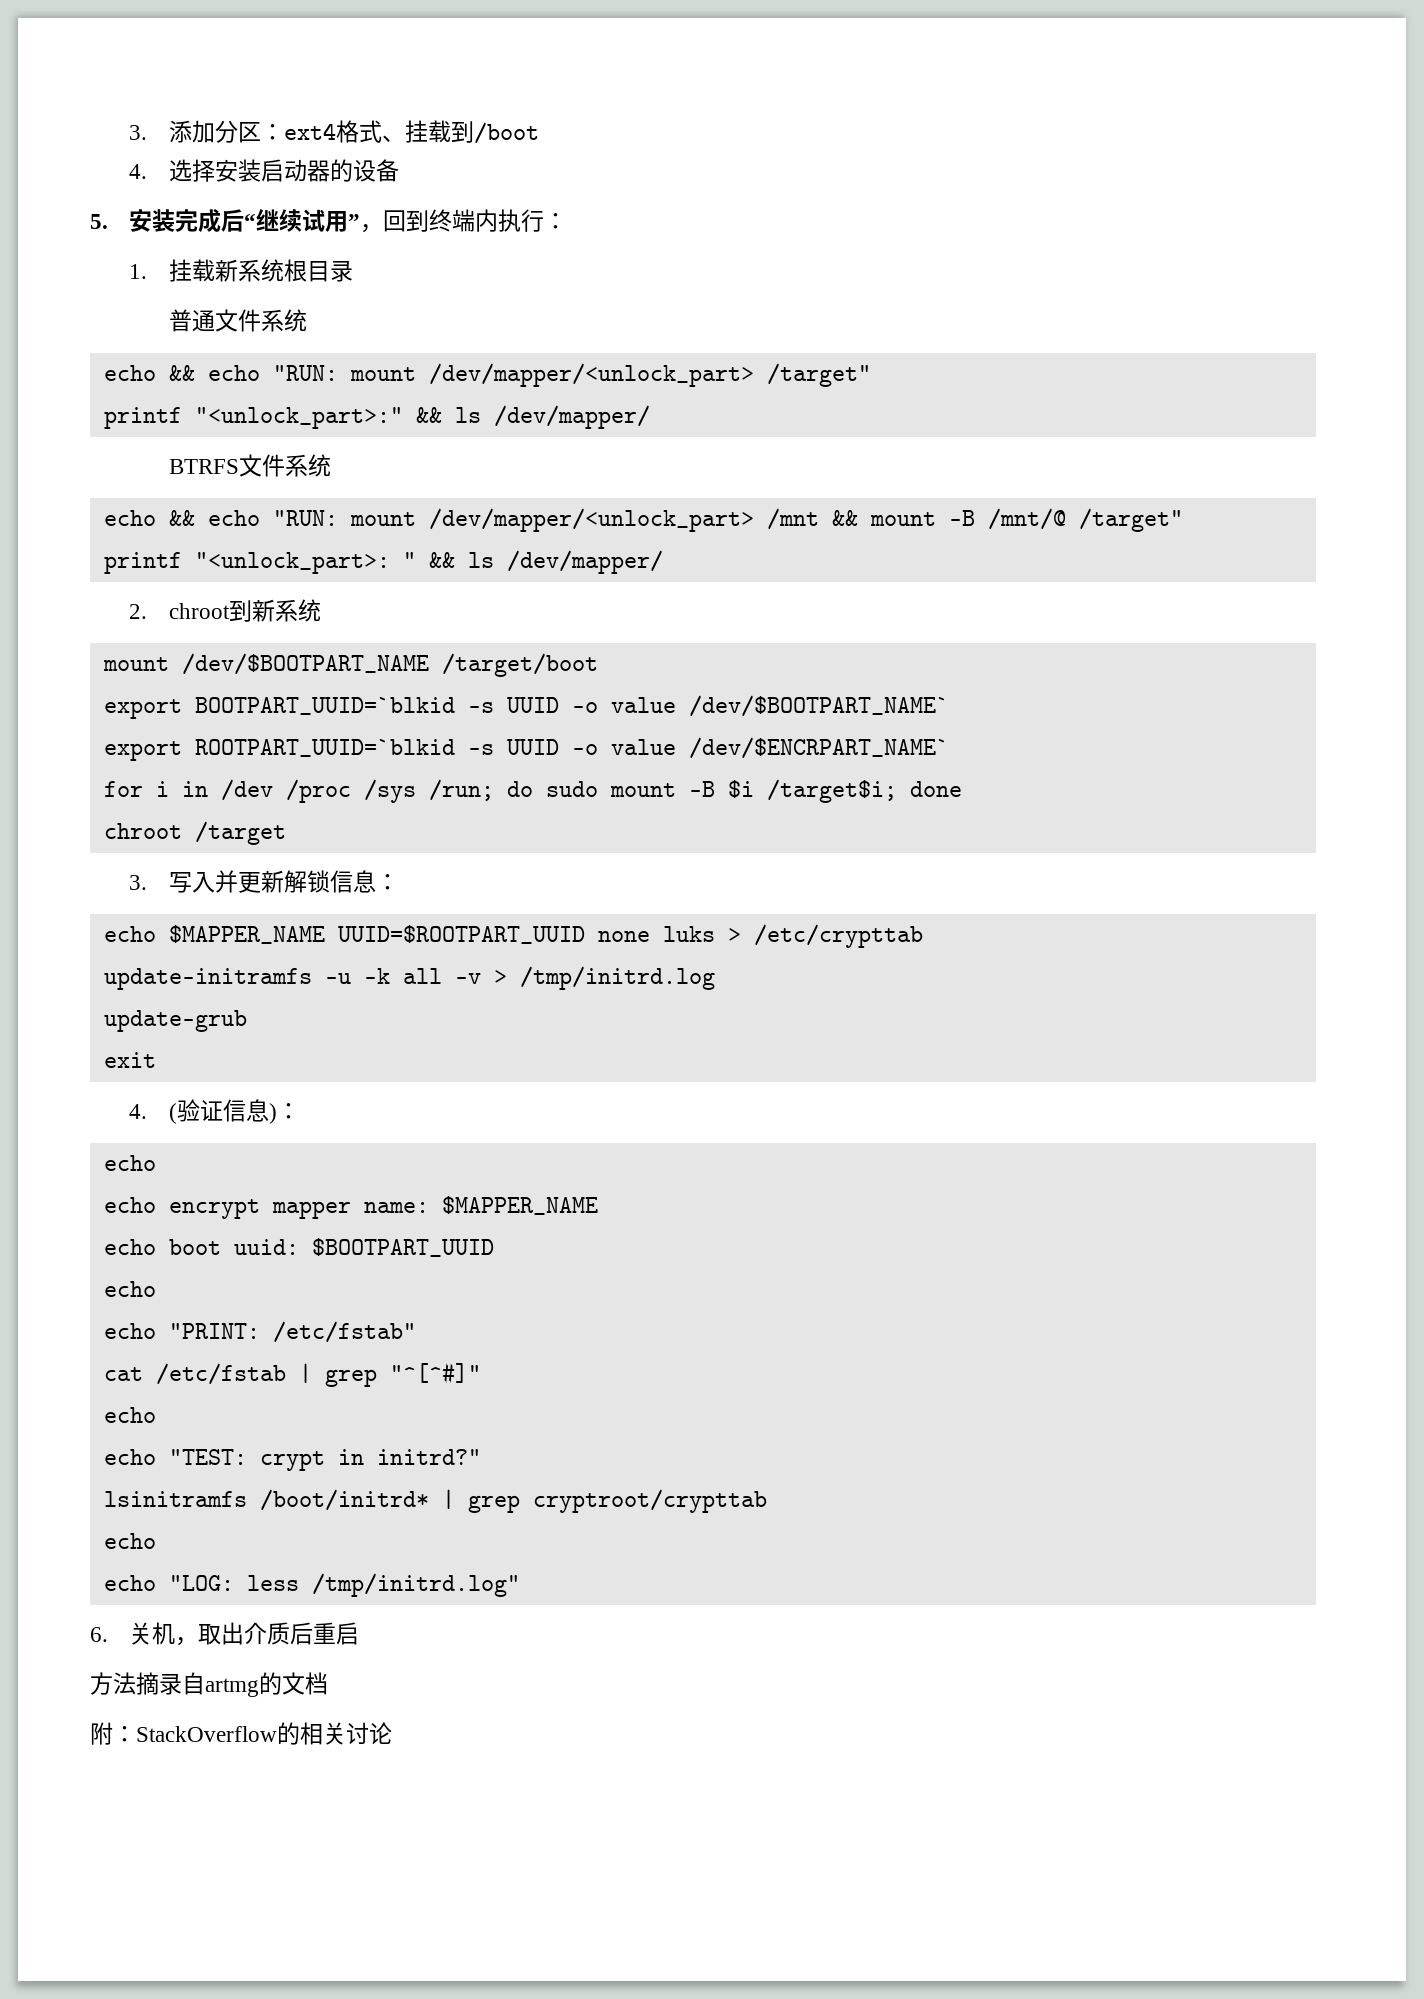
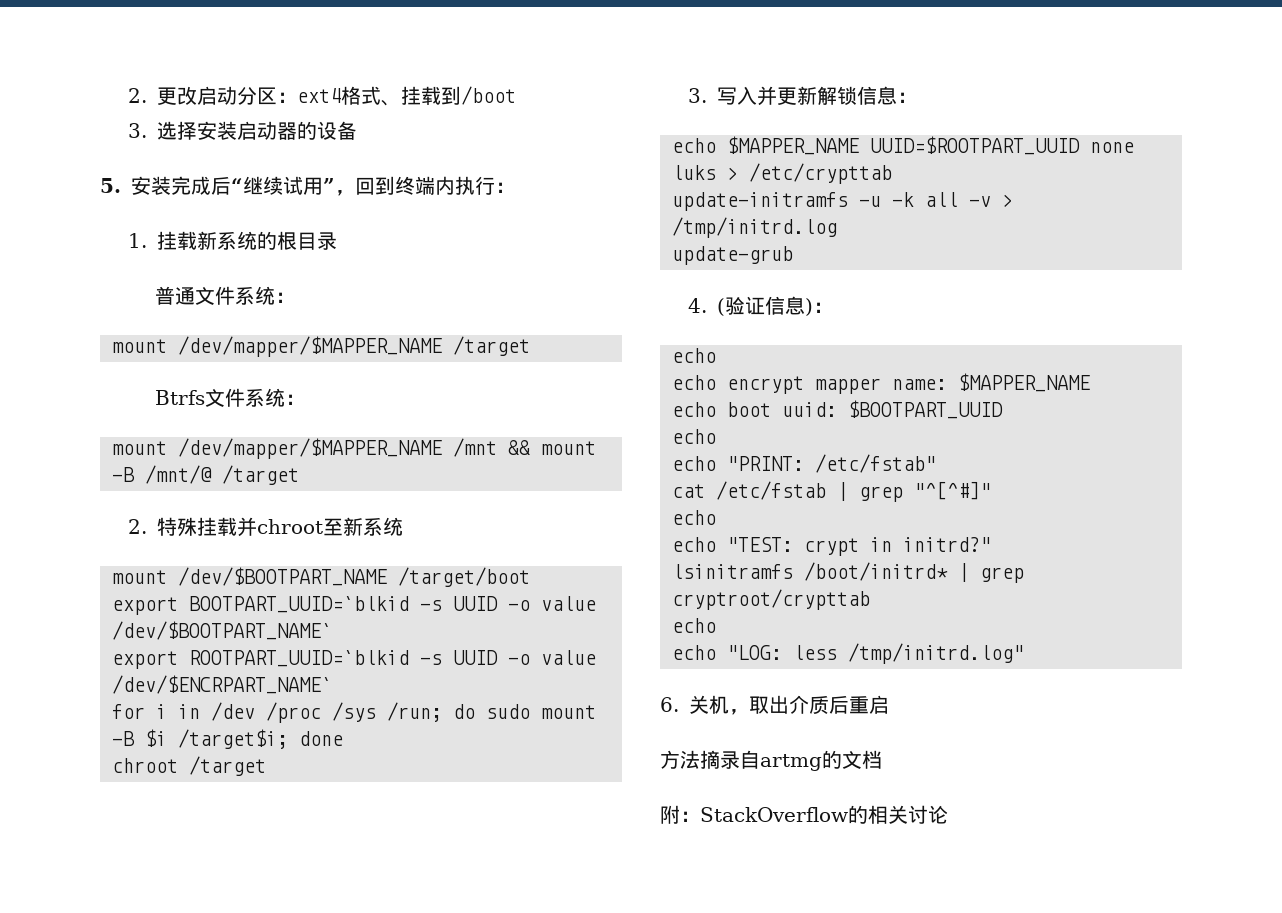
- 3.添加分区：ext4格式、挂载到/boot
+ 2.更改启动分区：ext4格式、挂载到/boot
- 4.选择安装启动器的设备
+ 3.选择安装启动器的设备
- 1.挂载新系统根目录
+ 1.挂载新系统的根目录
- 普通文件系统
- echo && echo "RUN: mount /dev/mapper/<unlock_part> /target"
- printf "<unlock_part>:" && ls /dev/mapper/
- BTRFS文件系统
- echo && echo "RUN: mount /dev/mapper/<unlock_part> /mnt && mount -B /mnt/@ /target"
- printf "<unlock_part>: " && ls /dev/mapper/
- 2. chroot到新系统
+ 普通文件系统：
+ mount /dev/mapper/$MAPPER_NAME /target
+ Btrfs文件系统：
+ mount /dev/mapper/$MAPPER_NAME /mnt && mount -B /mnt/@ /target
+ 2.特殊挂载并chroot至新系统
- exit

